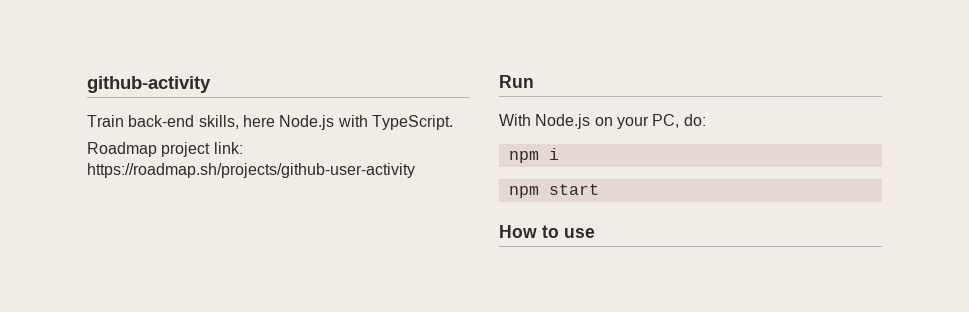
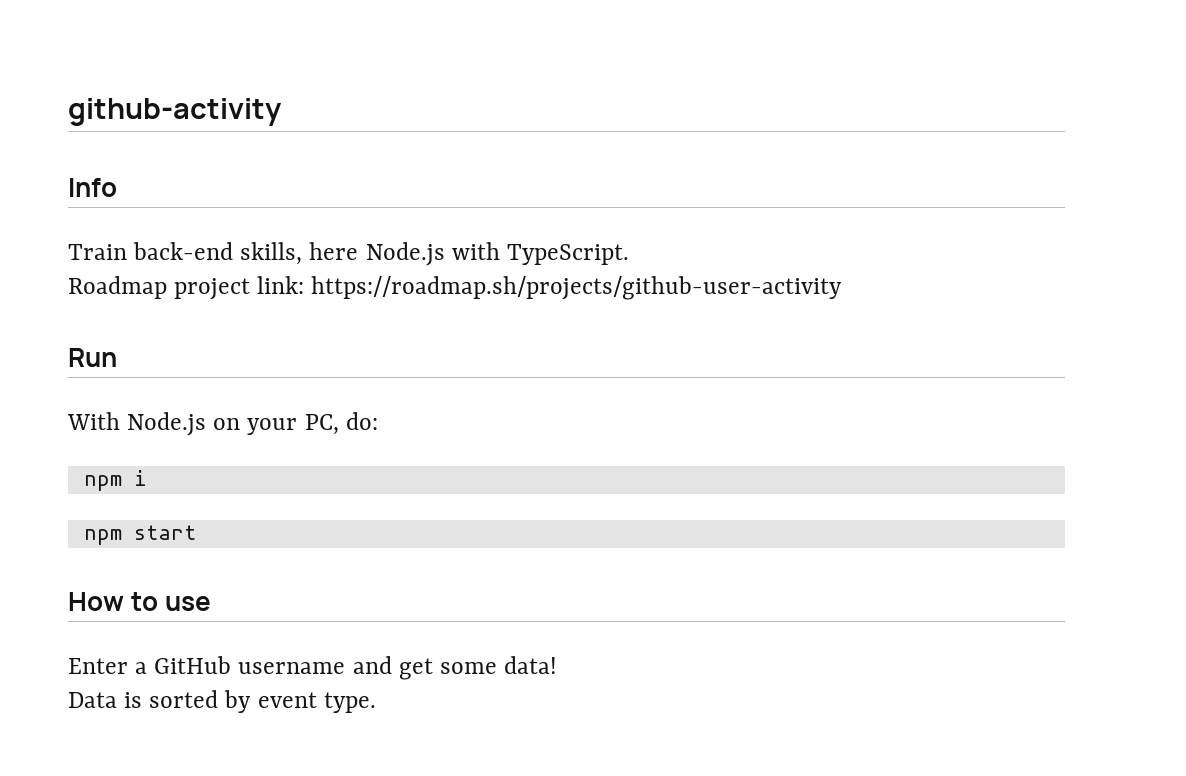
+ Info
+ Enter a GitHub username and get some data!
+ Data is sorted by event type.

